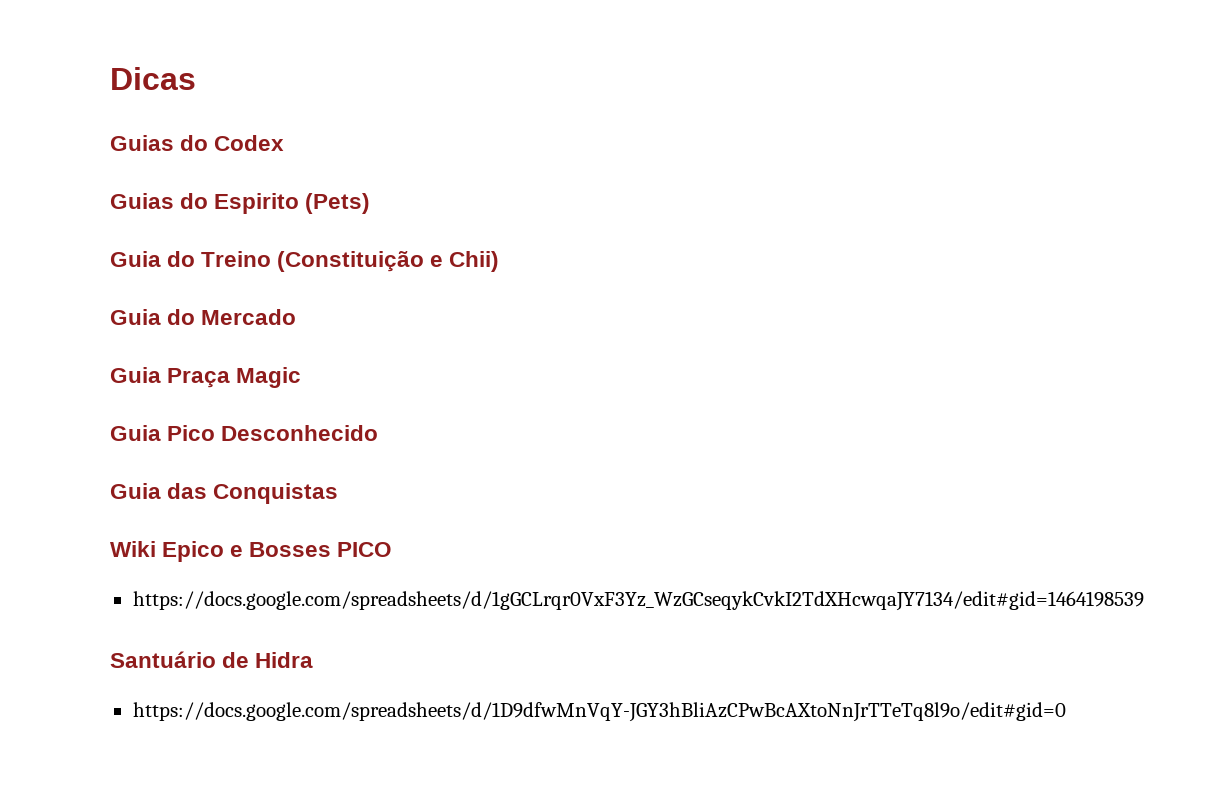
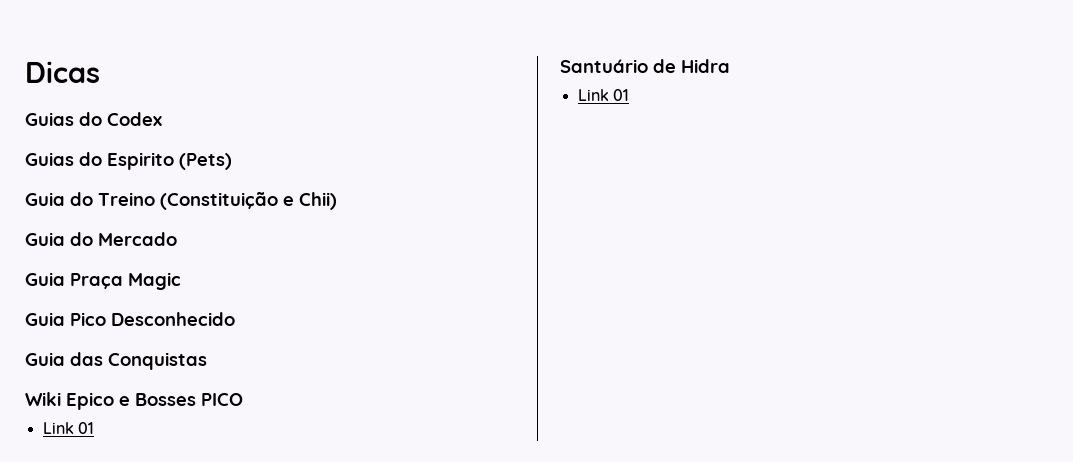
  Wiki Epico e Bosses PICO
- https://docs.google.com/spreadsheets/d/1gGCLrqr0VxF3Yz_WzGCseqykCvkI2TdXHcwqaJY7134/edit#gid=1464198539
+ Link 01
  Santuário de Hidra
- https://docs.google.com/spreadsheets/d/1D9dfwMnVqY-JGY3hBliAzCPwBcAXtoNnJrTTeTq8l9o/edit#gid=0
+ Link 01

